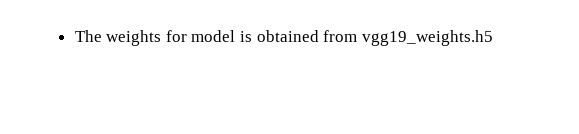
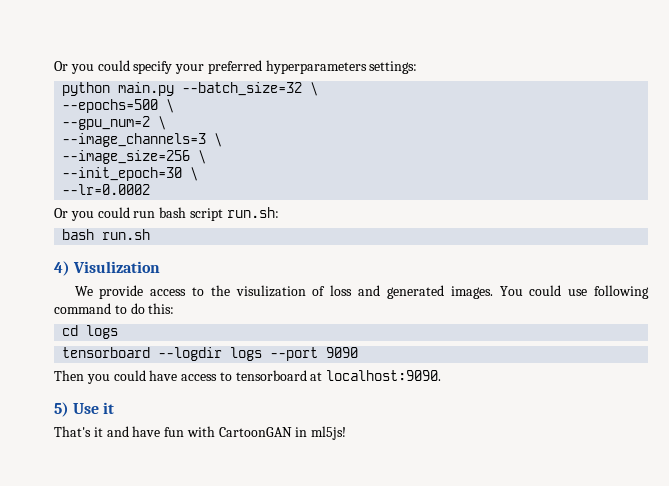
- The weights for model is obtained from vgg19_weights.h5
+ Or you could specify your preferred hyperparameters settings:
+ python main.py --batch_size=32 \
+ --epochs=500 \
+ --gpu_num=2 \
+ --image_channels=3 \
+ --image_size=256 \
+ --init_epoch=30 \
+ --lr=0.0002
+ Or you could run bash script run.sh:
+ bash run.sh
+ 4) Visulization
+ We provide access to the visulization of loss and generated images. You could use following command to do this:
+ cd logs
+ tensorboard --logdir logs --port 9090
+ Then you could have access to tensorboard at localhost:9090.
+ 5) Use it
+ That's it and have fun with CartoonGAN in ml5js!

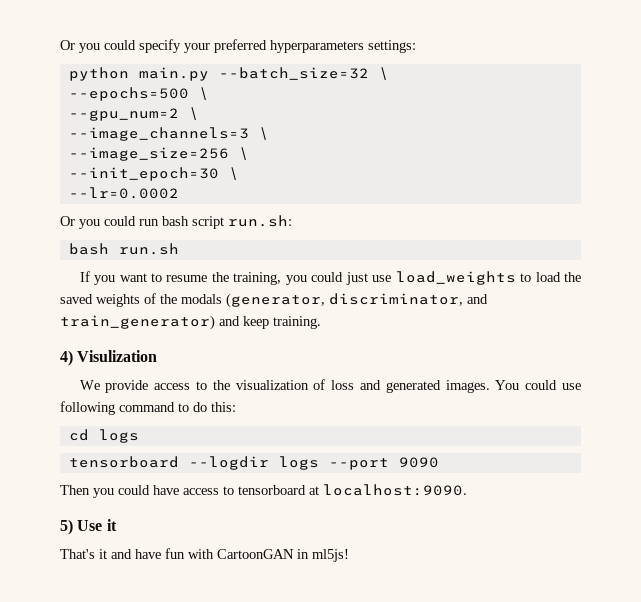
+ If you want to resume the training, you could just use load_weights to load the saved weights of the modals (generator, discriminator, and train_generator) and keep training.
- We provide access to the visulization of loss and generated images.
+ We provide access to the visualization of loss and generated images.

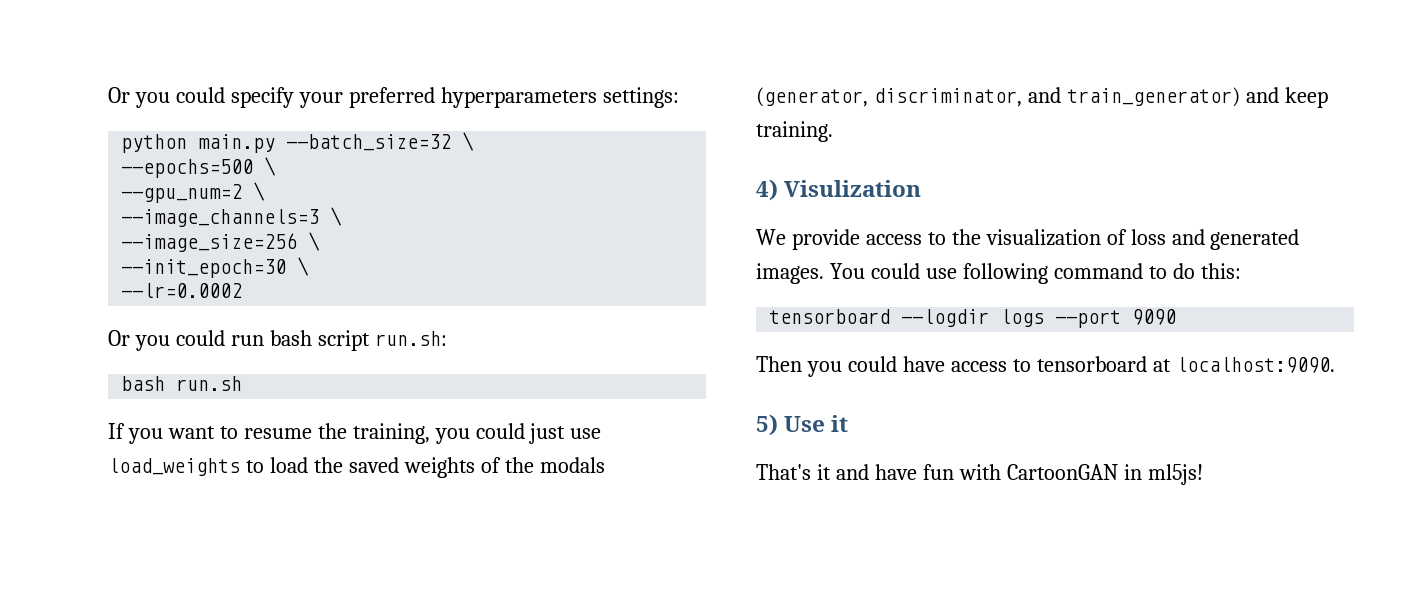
- cd logs

